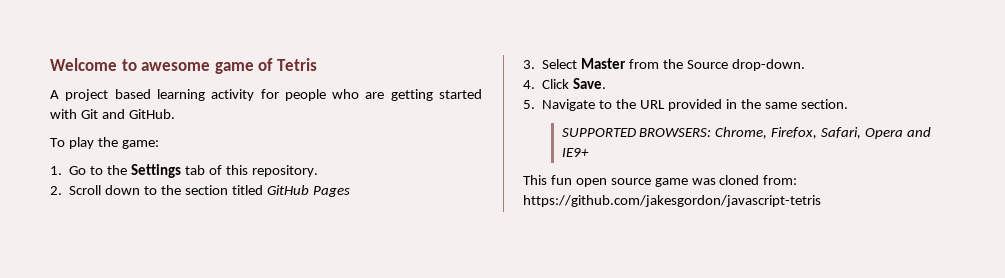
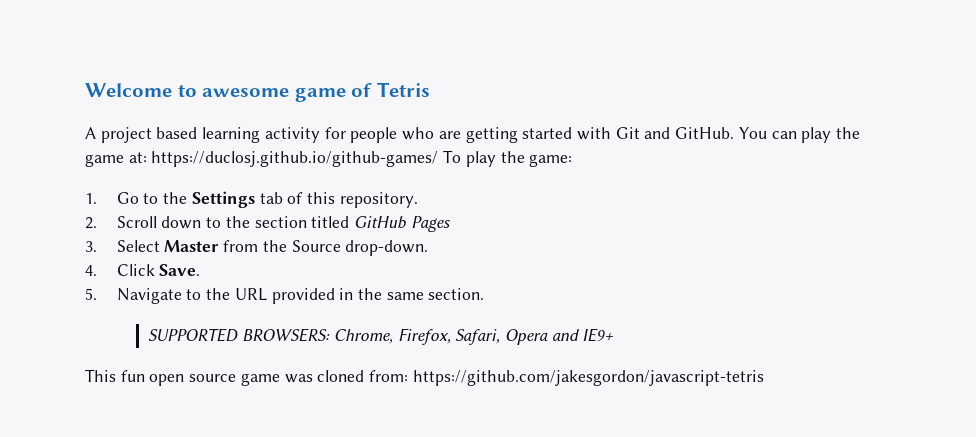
- A project based learning activity for people who are getting started with Git and GitHub.
- To play the game:
+ A project based learning activity for people who are getting started with Git and GitHub. You can play the game at: https://duclosj.github.io/github-games/ To play the game:

